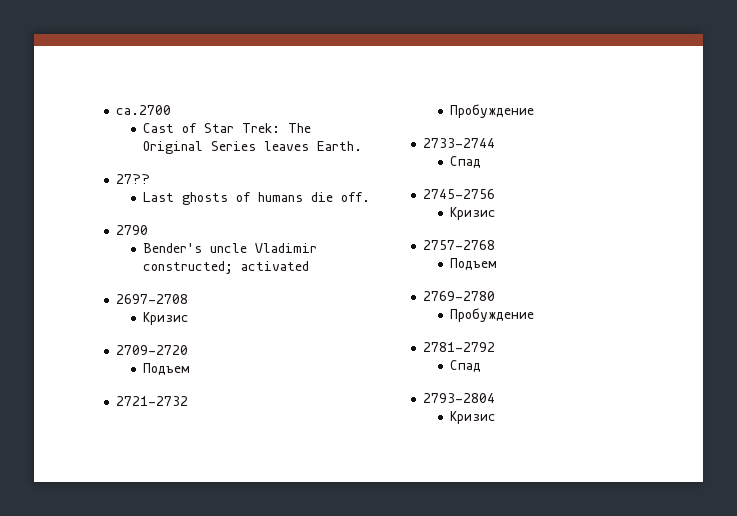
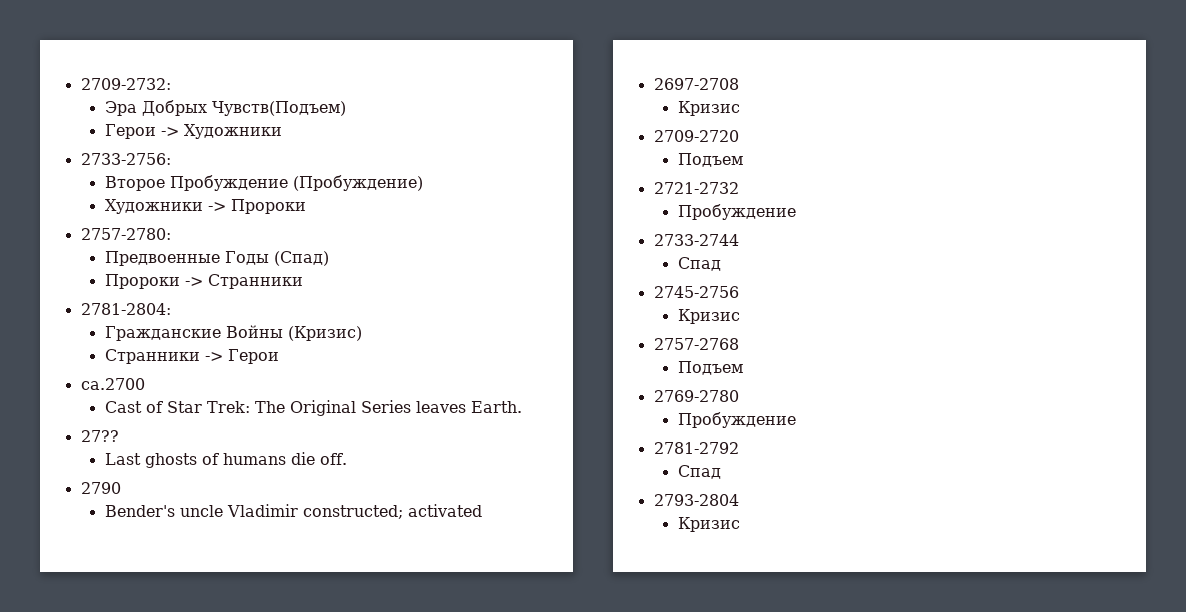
+ 2709-2732:
+ Эра Добрых Чувств(Подъем)
+ Герои -> Художники
+ 2733-2756:
+ Второе Пробуждение (Пробуждение)
+ Художники -> Пророки
+ 2757-2780:
+ Предвоенные Годы (Спад)
+ Пророки -> Странники
+ 2781-2804:
+ Гражданские Войны (Кризис)
+ Странники -> Герои

